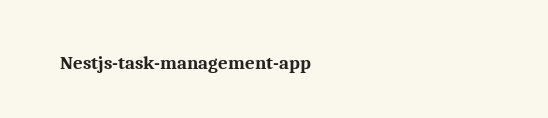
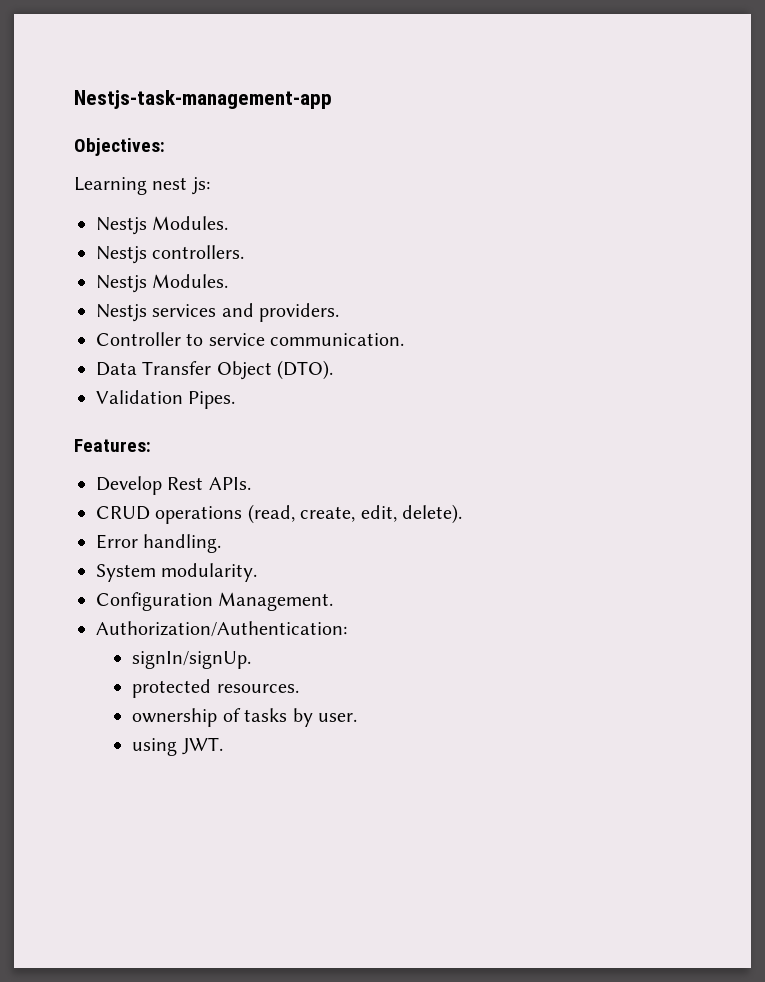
+ Objectives:
+ Learning nest js:
+ Nestjs Modules.
+ Nestjs controllers.
+ Nestjs Modules.
+ Nestjs services and providers.
+ Controller to service communication.
+ Data Transfer Object (DTO).
+ Validation Pipes.
+ Features:
+ Develop Rest APIs.
+ CRUD operations (read, create, edit, delete).
+ Error handling.
+ System modularity.
+ Configuration Management.
+ Authorization/Authentication:
+ signIn/signUp.
+ protected resources.
+ ownership of tasks by user.
+ using JWT.

